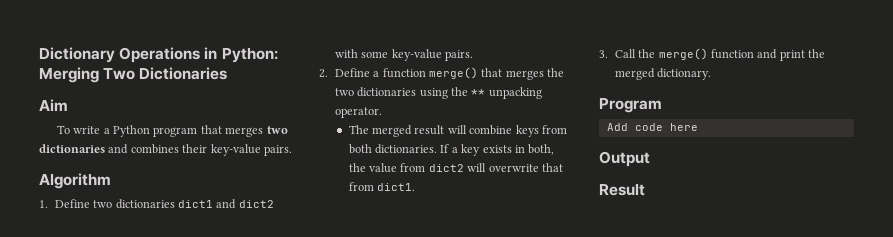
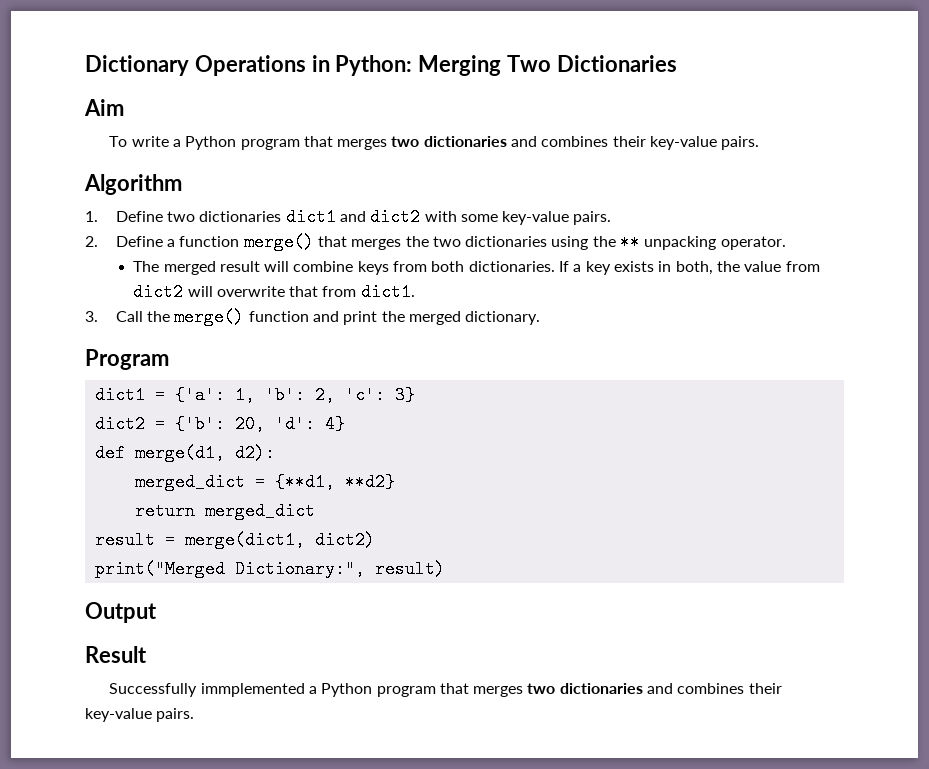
- Add code here
+ dict1 = {'a': 1, 'b': 2, 'c': 3}
+ dict2 = {'b': 20, 'd': 4}
+ def merge(d1, d2):
+ merged_dict = {**d1, **d2}
+ return merged_dict
+ result = merge(dict1, dict2)
+ print("Merged Dictionary:", result)
  Output
  Result
+ Successfully immplemented a Python program that merges two dictionaries and combines their key-value pairs.

